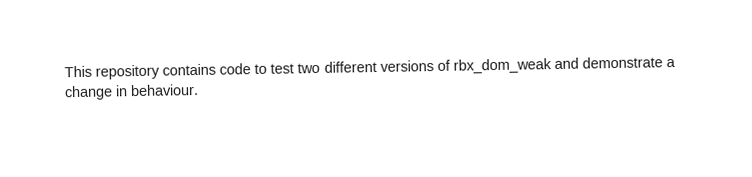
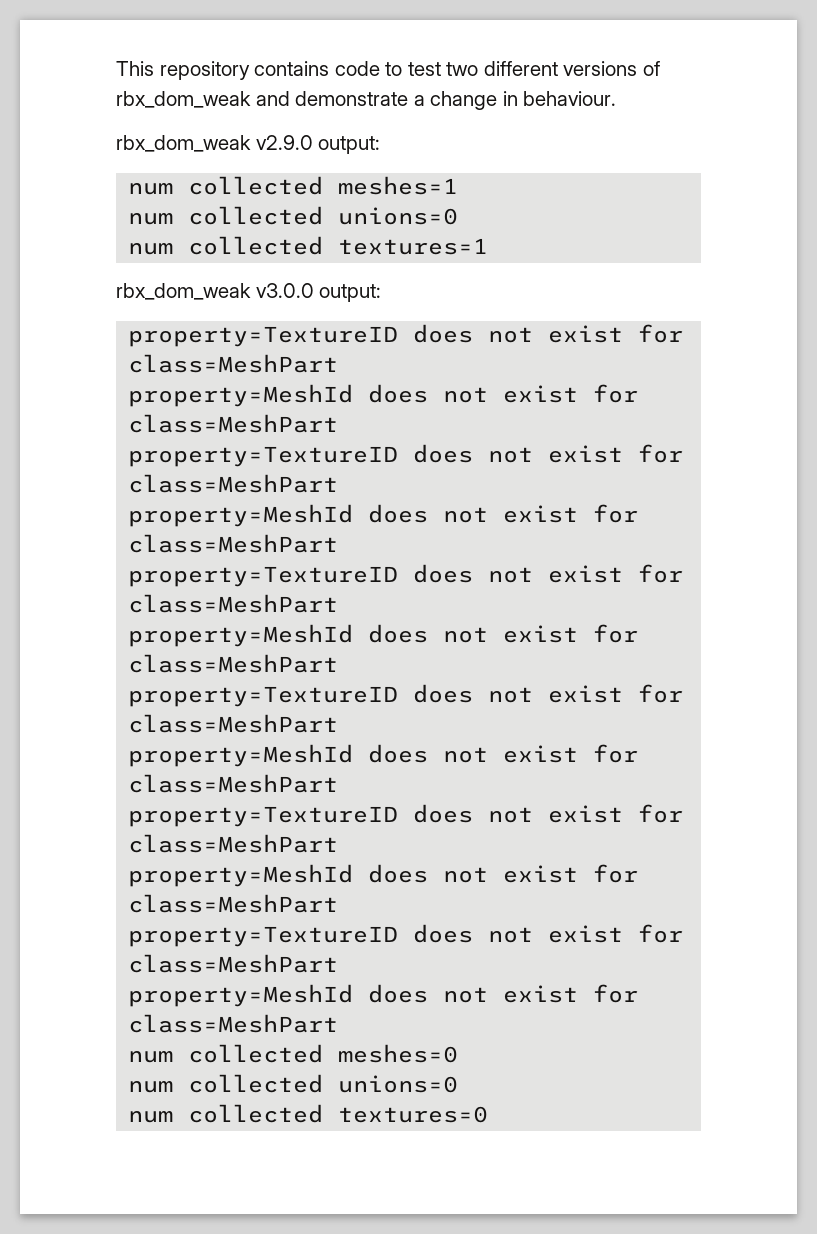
+ rbx_dom_weak v2.9.0 output:
+ num collected meshes=1
+ num collected unions=0
+ num collected textures=1
+ rbx_dom_weak v3.0.0 output:
+ property=TextureID does not exist for class=MeshPart
+ property=MeshId does not exist for class=MeshPart
+ property=TextureID does not exist for class=MeshPart
+ property=MeshId does not exist for class=MeshPart
+ property=TextureID does not exist for class=MeshPart
+ property=MeshId does not exist for class=MeshPart
+ property=TextureID does not exist for class=MeshPart
+ property=MeshId does not exist for class=MeshPart
+ property=TextureID does not exist for class=MeshPart
+ property=MeshId does not exist for class=MeshPart
+ property=TextureID does not exist for class=MeshPart
+ property=MeshId does not exist for class=MeshPart
+ num collected meshes=0
+ num collected unions=0
+ num collected textures=0

